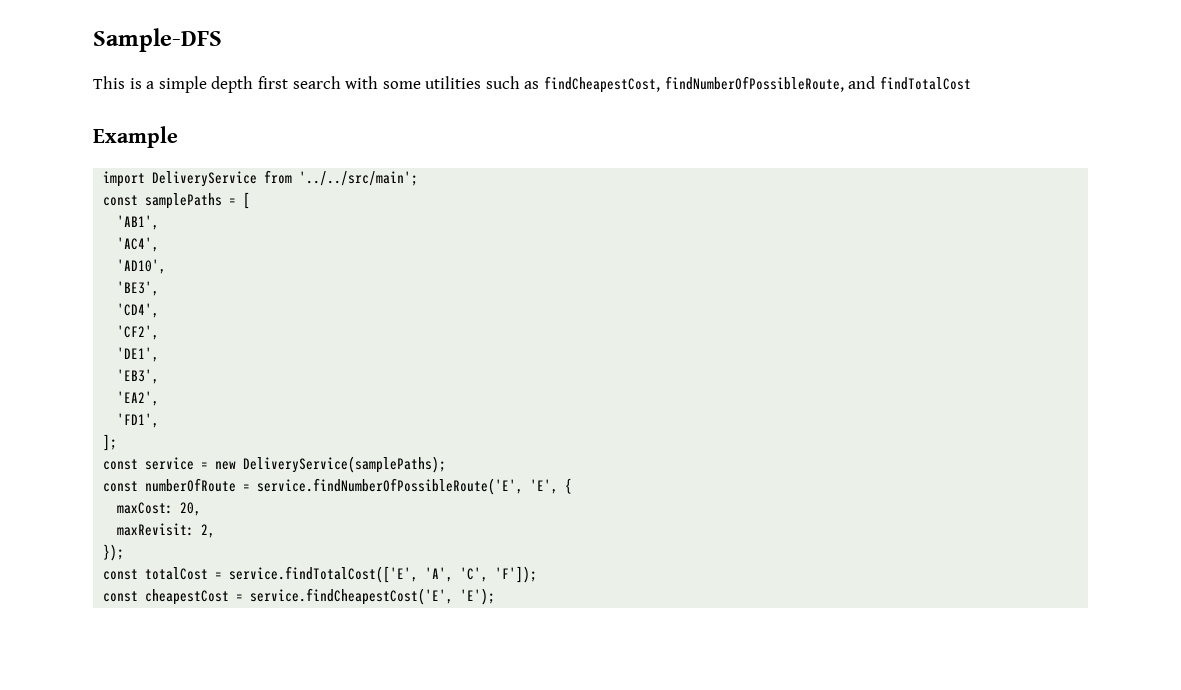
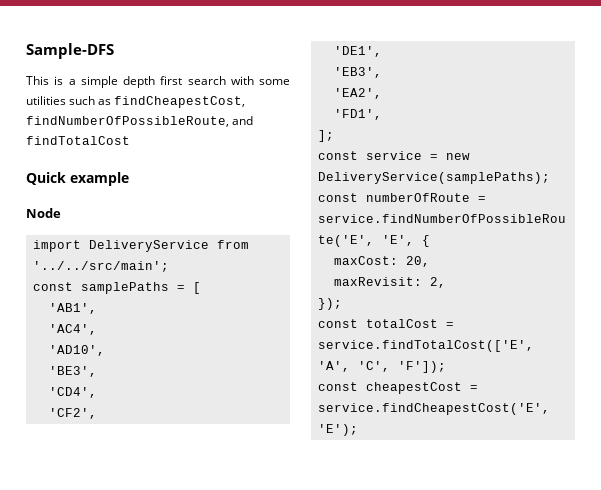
- Example
+ Quick example
+ Node

